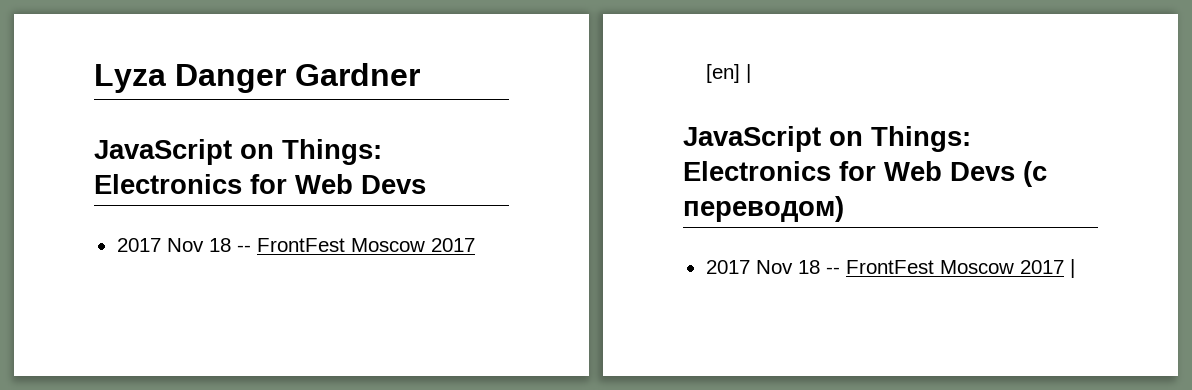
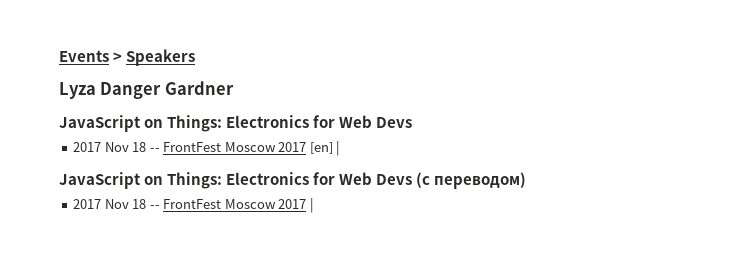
+ Events > Speakers

